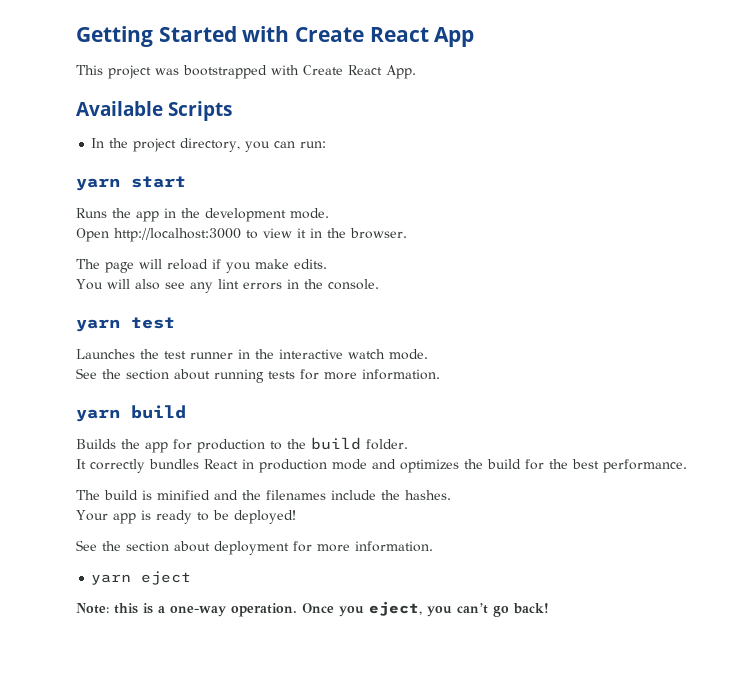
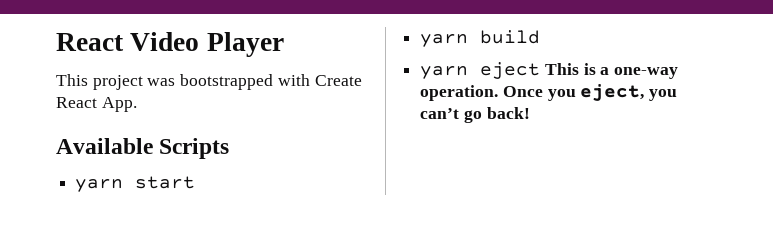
- Getting Started with Create React App
+ React Video Player
- In the project directory, you can run:
  yarn start
- Runs the app in the development mode.
- Open http://localhost:3000 to view it in the browser.
- The page will reload if you make edits.
- You will also see any lint errors in the console.
- yarn test
- Launches the test runner in the interactive watch mode.
- See the section about running tests for more information.
  yarn build
- Builds the app for production to the build folder.
- It correctly bundles React in production mode and optimizes the build for the best performance.
- The build is minified and the filenames include the hashes.
- Your app is ready to be deployed!
- See the section about deployment for more information.
- yarn eject
- Note: this is a one-way operation.
+ yarn eject This is a one-way operation.

